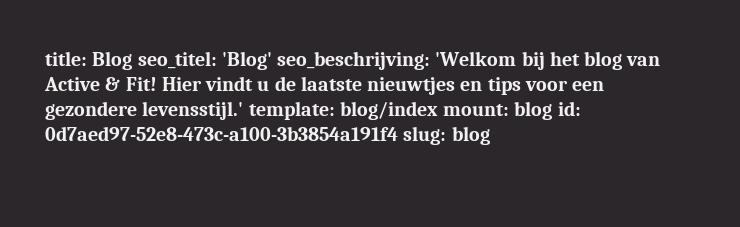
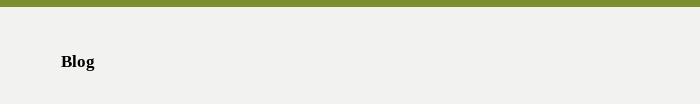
- title: Blog seo_titel: 'Blog' seo_beschrijving: 'Welkom bij het blog van Active & Fit! Hier vindt u de laatste nieuwtjes en tips voor een gezondere levensstijl.' template: blog/index mount: blog id: 0d7aed97-52e8-473c-a100-3b3854a191f4 slug: blog
+ Blog

